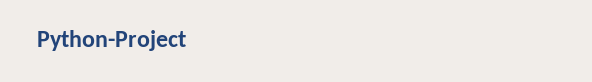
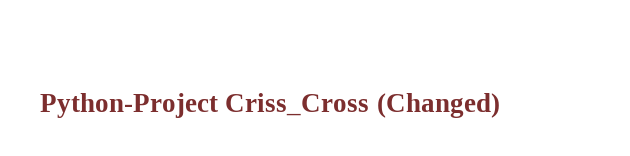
- Python-Project
+ Python-Project Criss_Cross (Changed)

